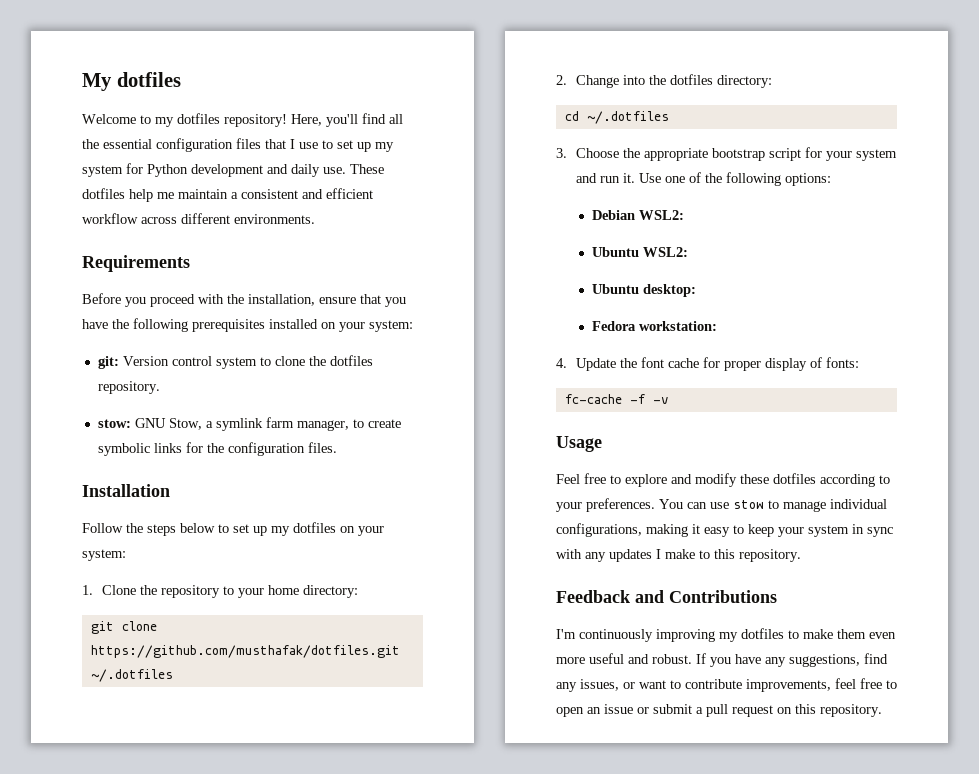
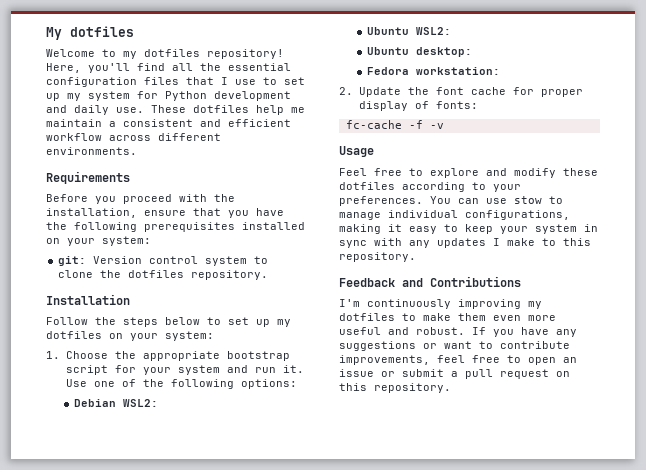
- stow: GNU Stow, a symlink farm manager, to create symbolic links for the configuration files.
- 1. Clone the repository to your home directory:
- git clone https://github.com/musthafak/dotfiles.git ~/.dotfiles
- 2. Change into the dotfiles directory:
- cd ~/.dotfiles
- 3. Choose the appropriate bootstrap script for your system and run it.
+ 1. Choose the appropriate bootstrap script for your system and run it.
- 4. Update the font cache for proper display of fonts:
+ 2. Update the font cache for proper display of fonts:
- If you have any suggestions, find any issues, or want to contribute improvements, feel free to open an issue or submit a pull request on this repository.
+ If you have any suggestions or want to contribute improvements, feel free to open an issue or submit a pull request on this repository.

